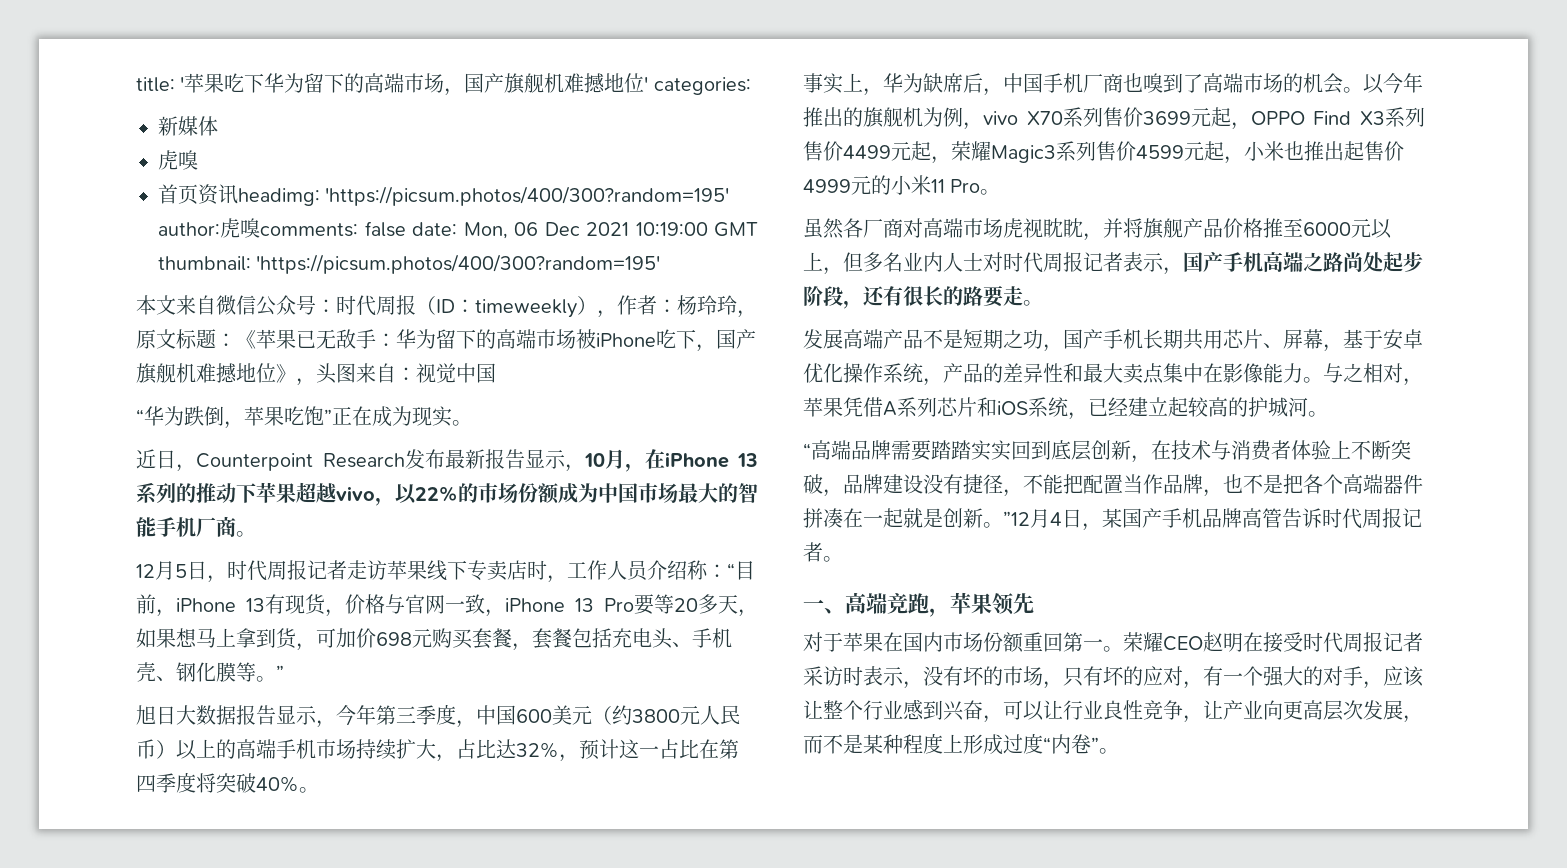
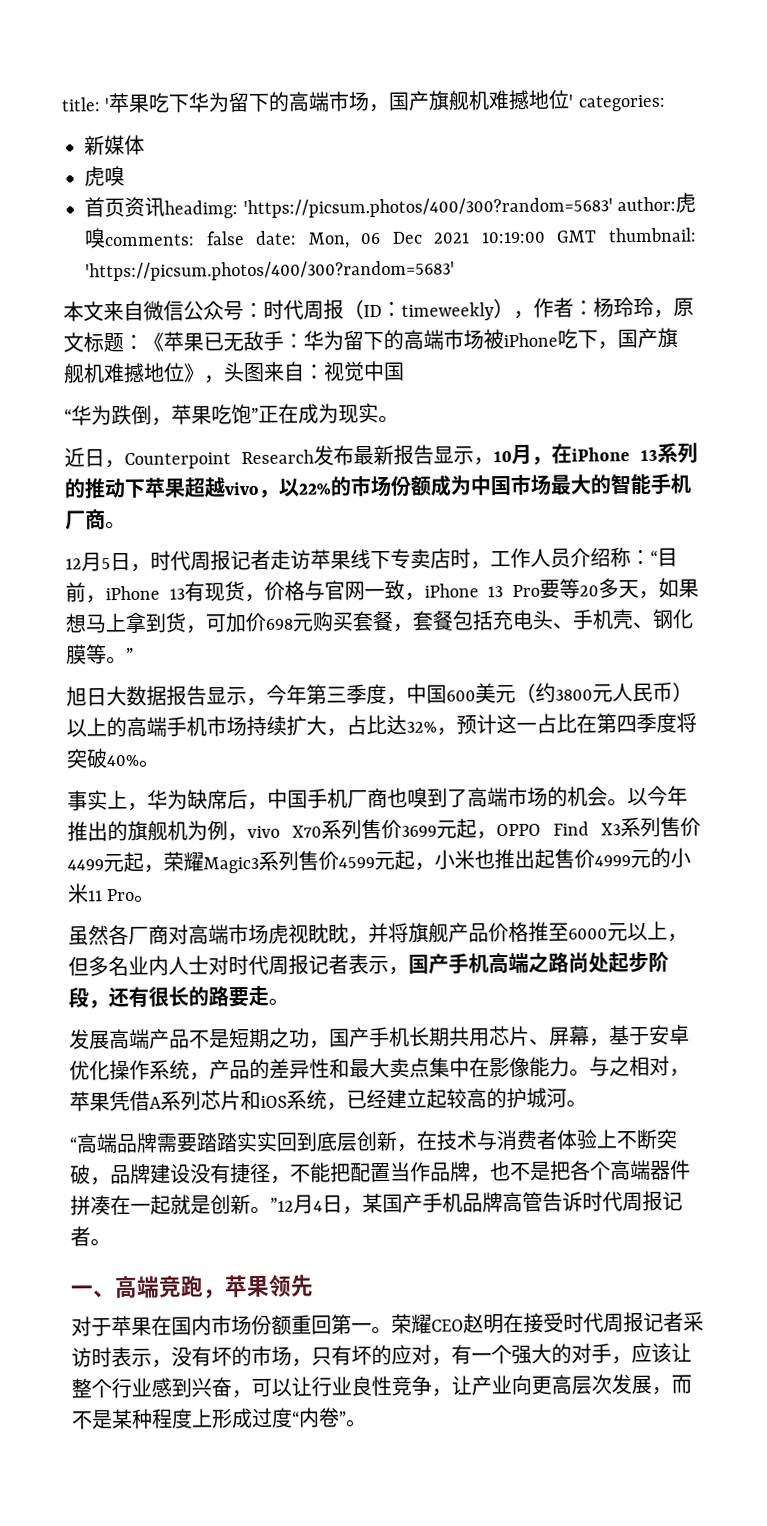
- 首页资讯headimg: 'https://picsum.photos/400/300?random=195' author:虎嗅comments: false date: Mon, 06 Dec 2021 10:19:00 GMT thumbnail: 'https://picsum.photos/400/300?random=195'
+ 首页资讯headimg: 'https://picsum.photos/400/300?random=5683' author:虎嗅comments: false date: Mon, 06 Dec 2021 10:19:00 GMT thumbnail: 'https://picsum.photos/400/300?random=5683'

